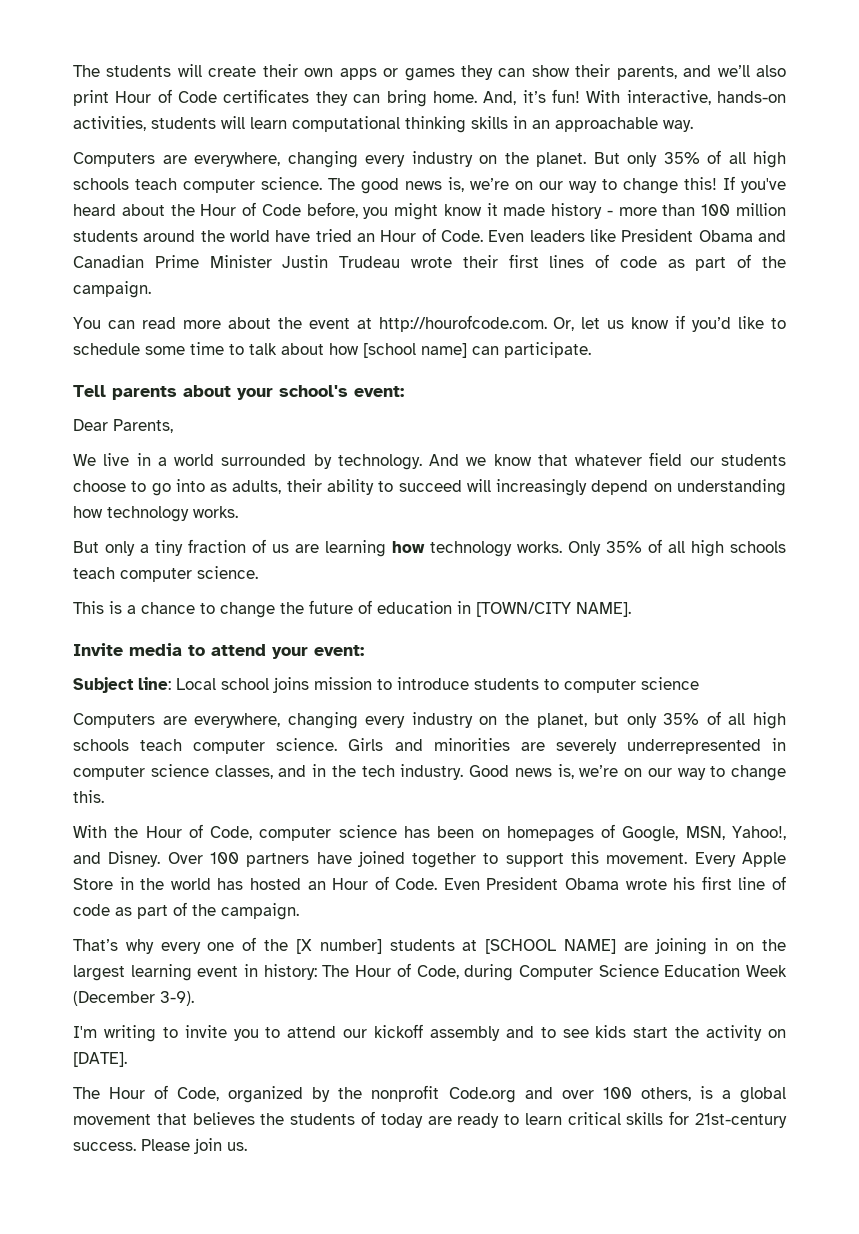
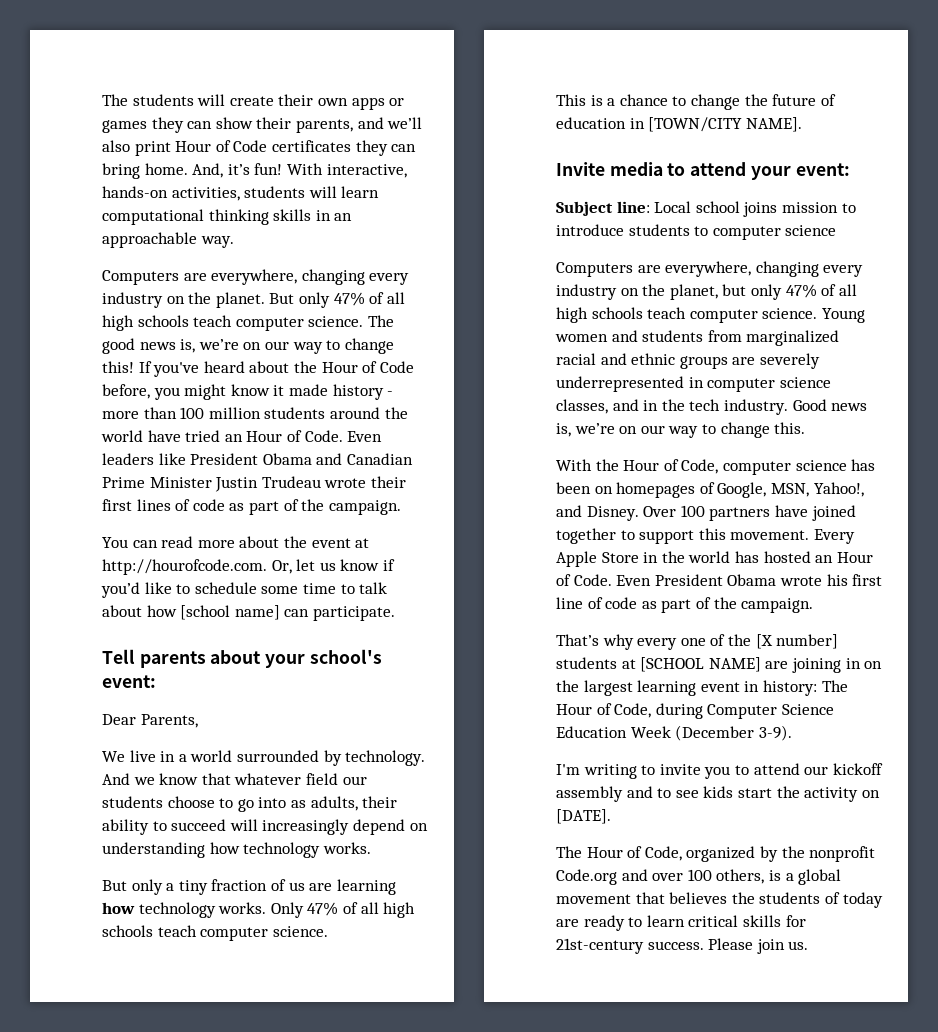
- But only 35% of all high schools teach computer science.
+ But only 47% of all high schools teach computer science.
- Only 35% of all high schools teach computer science.
+ Only 47% of all high schools teach computer science.
- Computers are everywhere, changing every industry on the planet, but only 35% of all high schools teach computer science. Girls and minorities are severely underrepresented in computer science classes, and in the tech industry.
+ Computers are everywhere, changing every industry on the planet, but only 47% of all high schools teach computer science. Young women and students from marginalized racial and ethnic groups are severely underrepresented in computer science classes, and in the tech industry.

